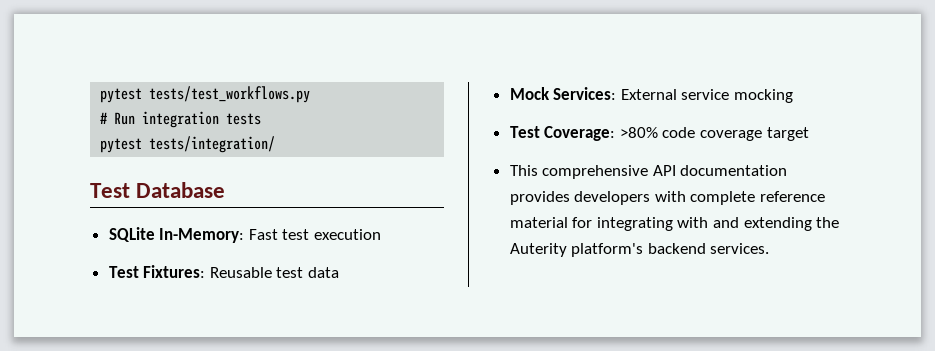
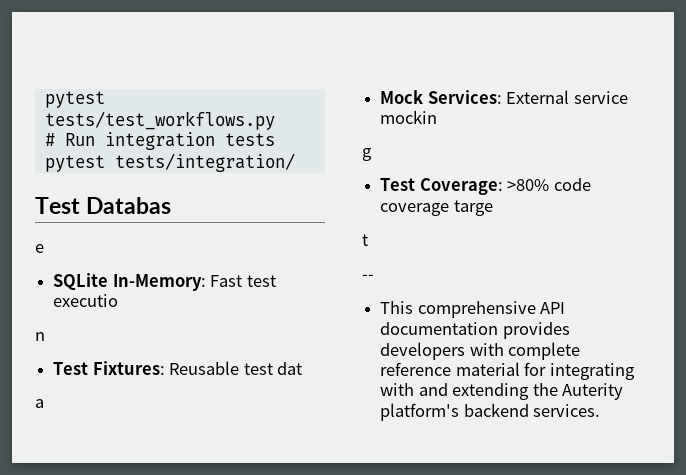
- Test Database
+ Test Databas
+ e
- SQLite In-Memory: Fast test execution
+ SQLite In-Memory: Fast test executio
+ n
- Test Fixtures: Reusable test data
+ Test Fixtures: Reusable test dat
+ a
- Mock Services: External service mocking
+ Mock Services: External service mockin
+ g
- Test Coverage: >80% code coverage target
+ Test Coverage: >80% code coverage targe
+ t
+ --

